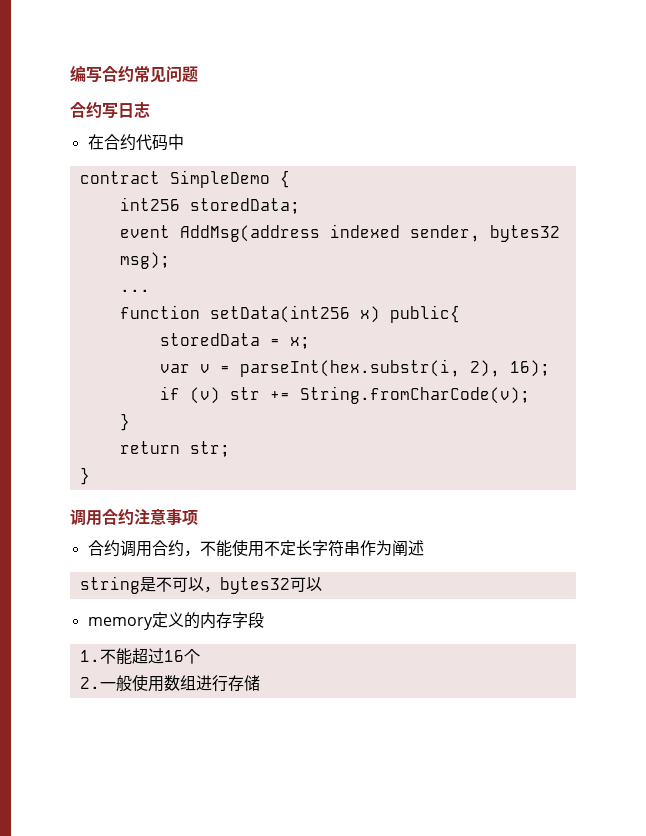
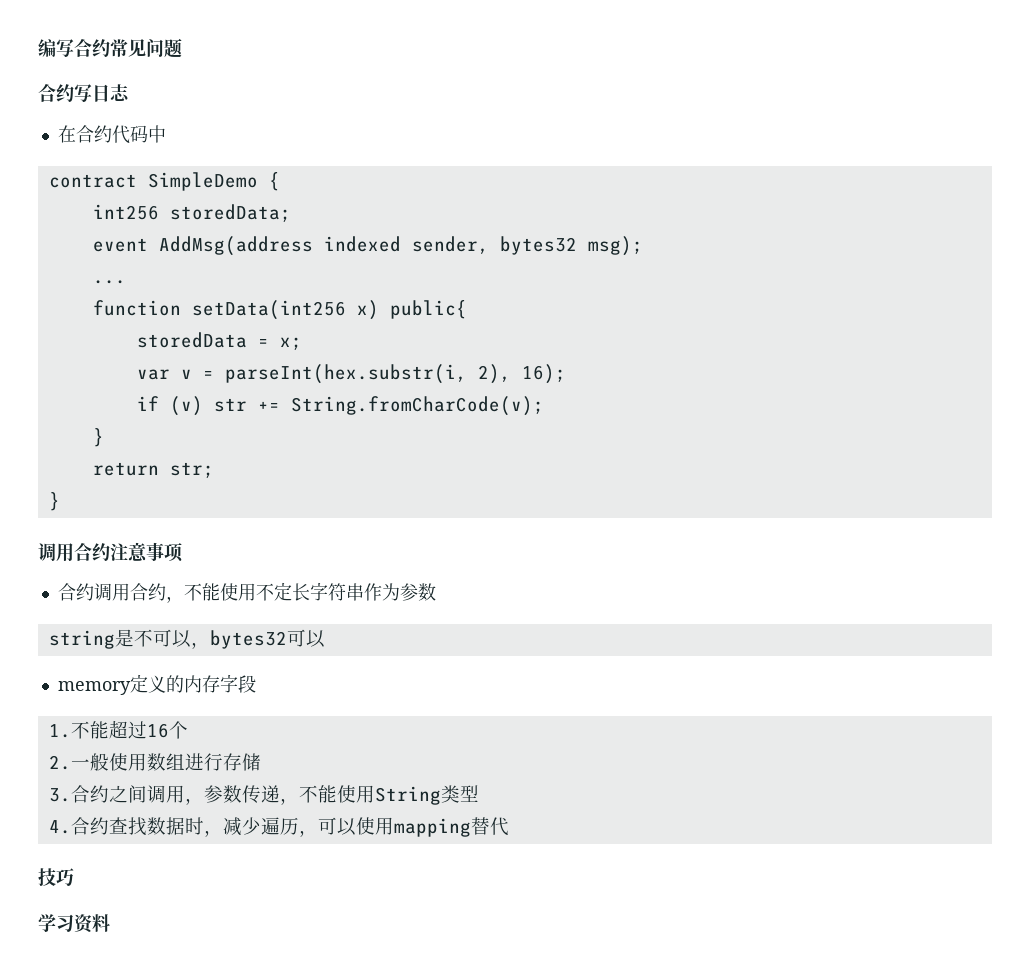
- 合约调用合约，不能使用不定长字符串作为阐述
+ 合约调用合约，不能使用不定长字符串作为参数
+ 3.合约之间调用，参数传递，不能使用String类型
+ 4.合约查找数据时，减少遍历，可以使用mapping替代
+ 技巧
+ 学习资料

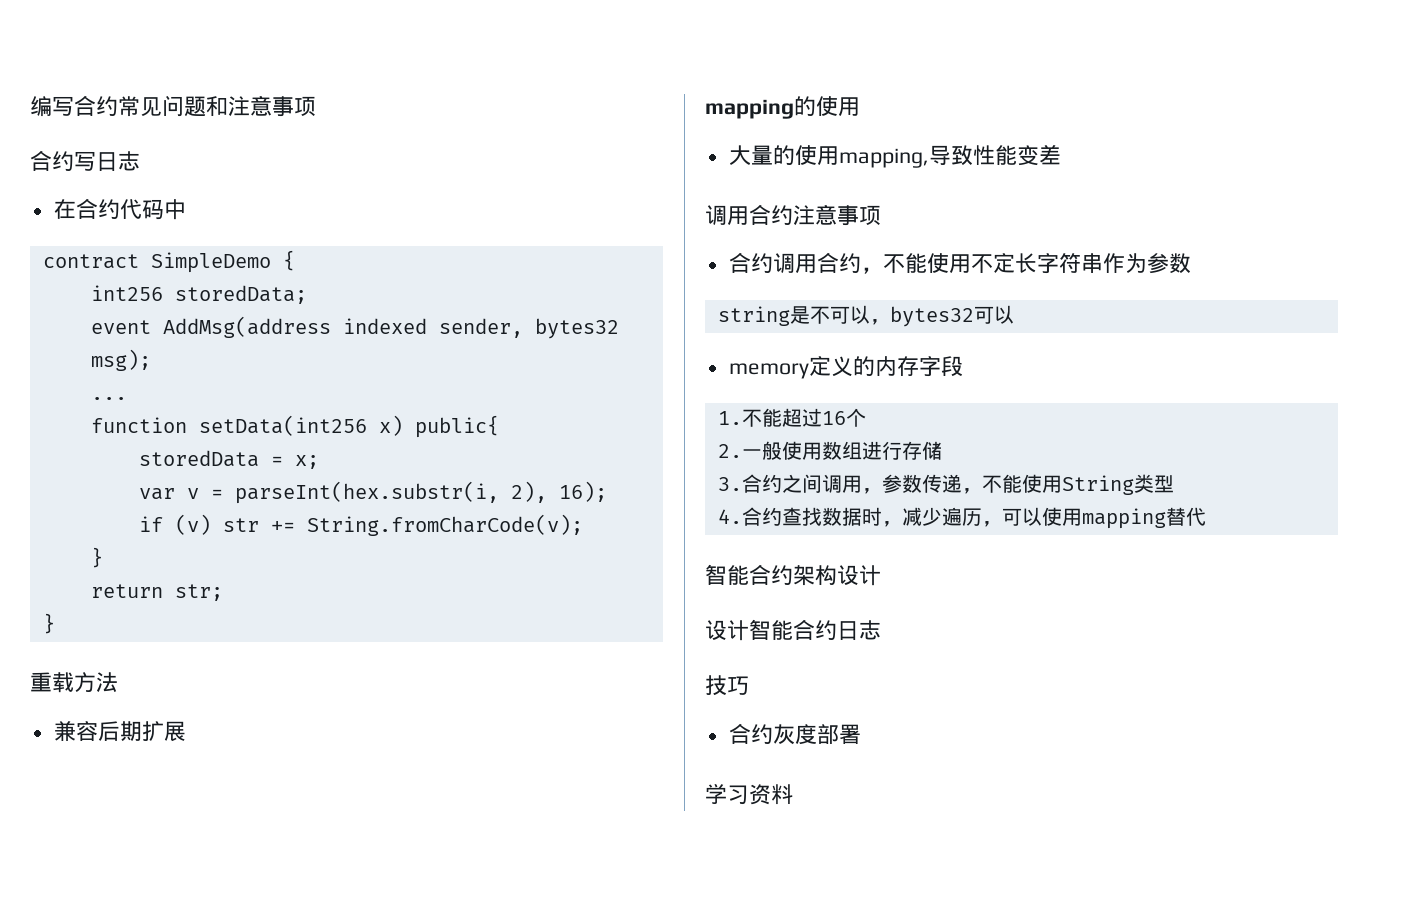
- 编写合约常见问题
+ 编写合约常见问题和注意事项
+ 重载方法
+ 兼容后期扩展
+ mapping的使用
+ 大量的使用mapping,导致性能变差
+ 智能合约架构设计
+ 设计智能合约日志
  技巧
+ 合约灰度部署

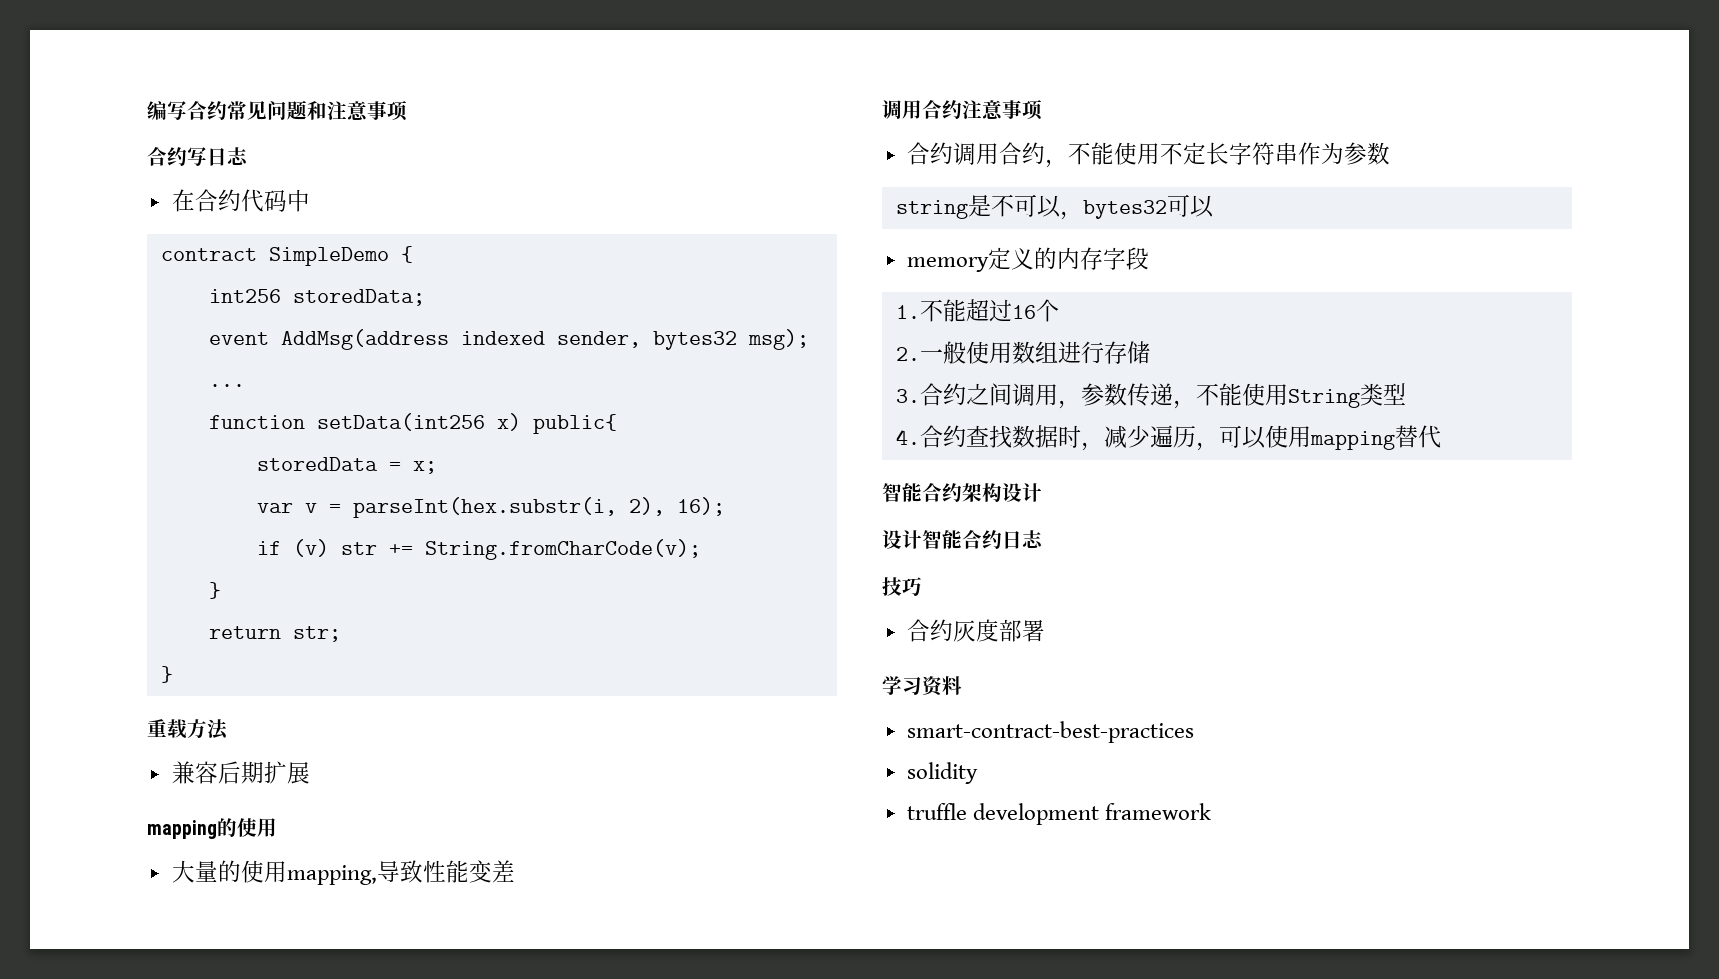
+ smart-contract-best-practices
+ solidity
+ truffle development framework

